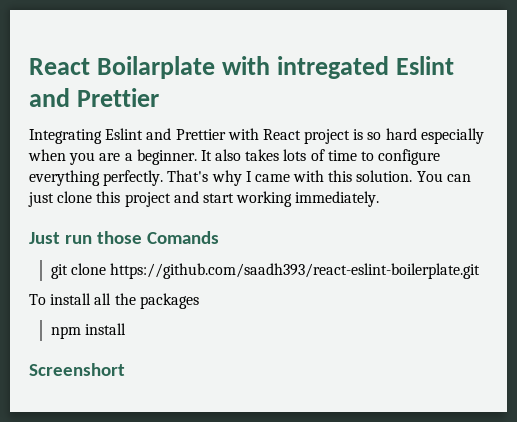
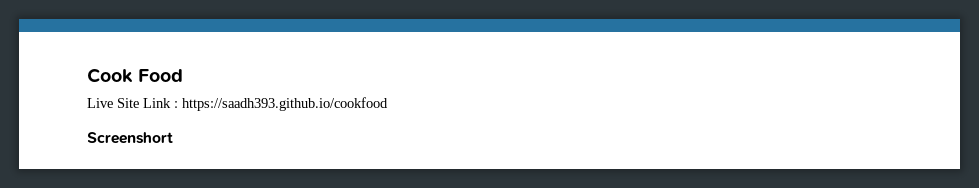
- React Boilarplate with intregated Eslint and Prettier
- Integrating Eslint and Prettier with React project is so hard especially when you are a beginner. It also takes lots of time to configure everything perfectly. That's why I came with this solution. You can just clone this project and start working immediately.
- Just run those Comands
- git clone https://github.com/saadh393/react-eslint-boilerplate.git
- To install all the packages
- npm install
+ Cook Food
+ Live Site Link : https://saadh393.github.io/cookfood

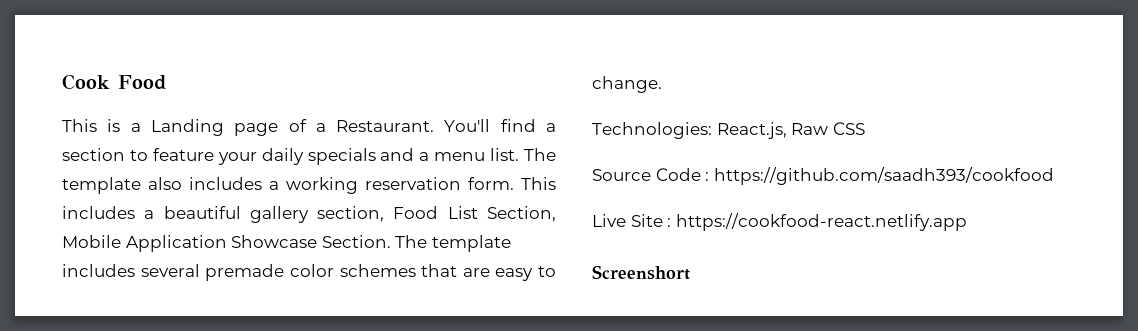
+ This is a Landing page of a Restaurant. You'll find a section to feature your daily specials and a menu list. The template also includes a working reservation form. This includes a beautiful gallery section, Food List Section, Mobile Application Showcase Section. The template includes several premade color schemes that are easy to change.
+ Technologies: React.js, Raw CSS
+ Source Code : https://github.com/saadh393/cookfood
- Live Site Link : https://saadh393.github.io/cookfood
+ Live Site : https://cookfood-react.netlify.app

